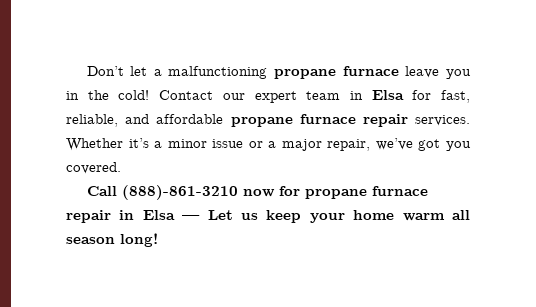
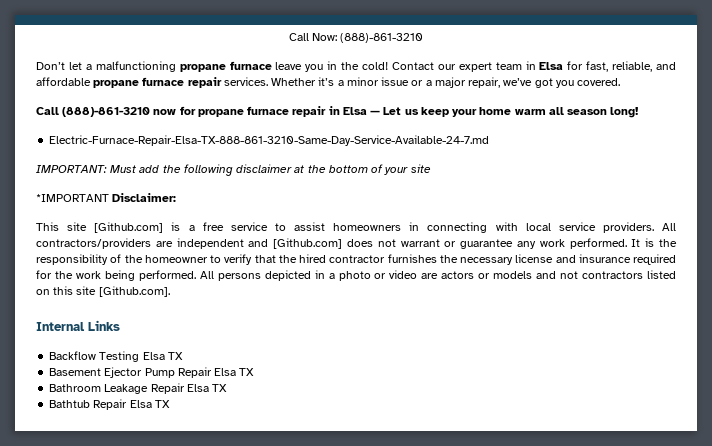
+ Call Now: (888)-861-3210
+ Electric-Furnace-Repair-Elsa-TX-888-861-3210-Same-Day-Service-Available-24-7.md
+ IMPORTANT: Must add the following disclaimer at the bottom of your site
+ *IMPORTANT Disclaimer:
+ This site [Github.com] is a free service to assist homeowners in connecting with local service providers. All contractors/providers are independent and [Github.com] does not warrant or guarantee any work performed. It is the responsibility of the homeowner to verify that the hired contractor furnishes the necessary license and insurance required for the work being performed. All persons depicted in a photo or video are actors or models and not contractors listed on this site [Github.com].
+ Internal Links
+ Backflow Testing Elsa TX
+ Basement Ejector Pump Repair Elsa TX
+ Bathroom Leakage Repair Elsa TX
+ Bathtub Repair Elsa TX

